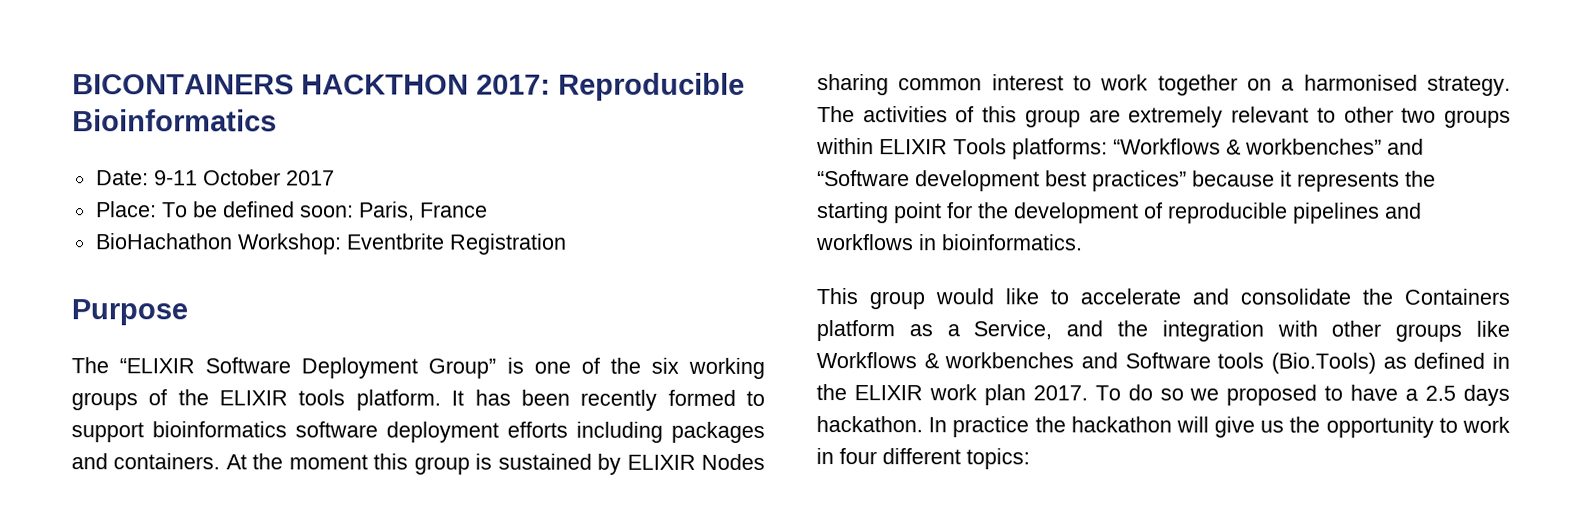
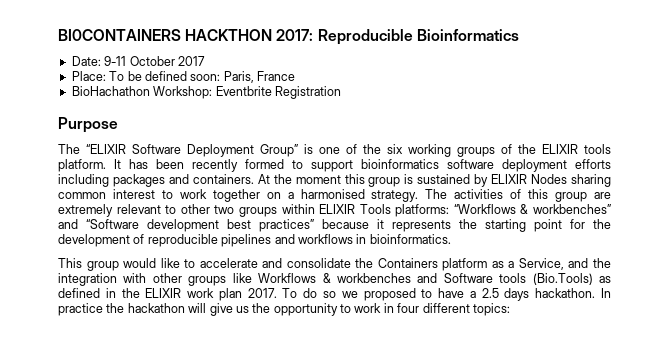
- BICONTAINERS HACKTHON 2017: Reproducible Bioinformatics
+ BI0CONTAINERS HACKTHON 2017: Reproducible Bioinformatics

